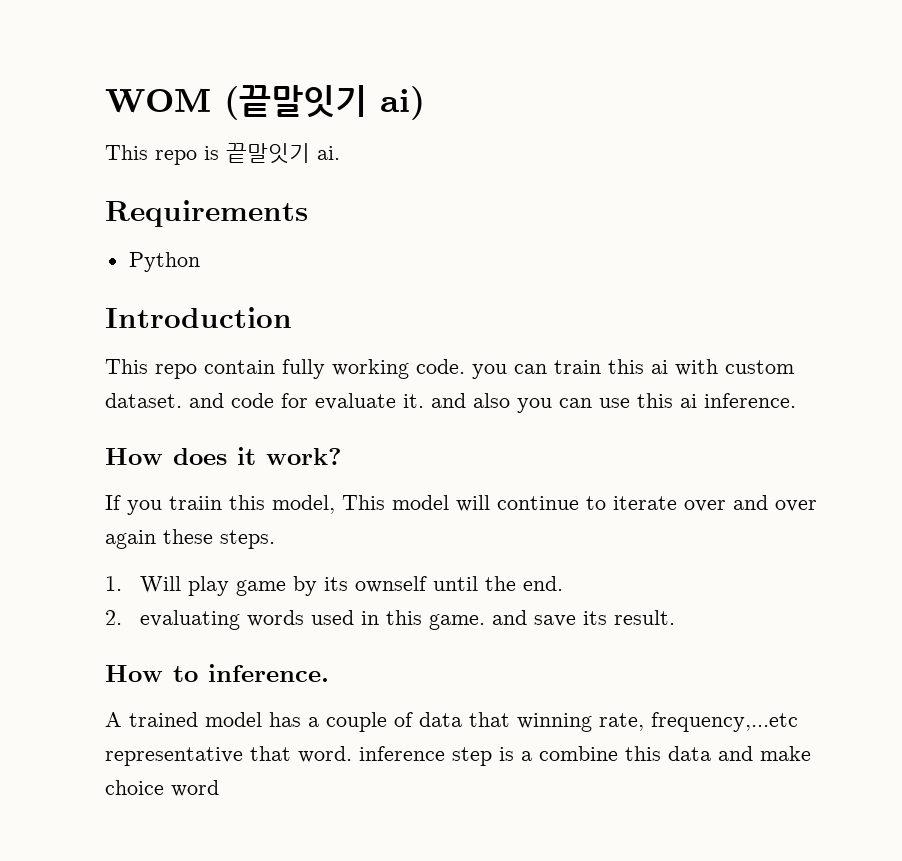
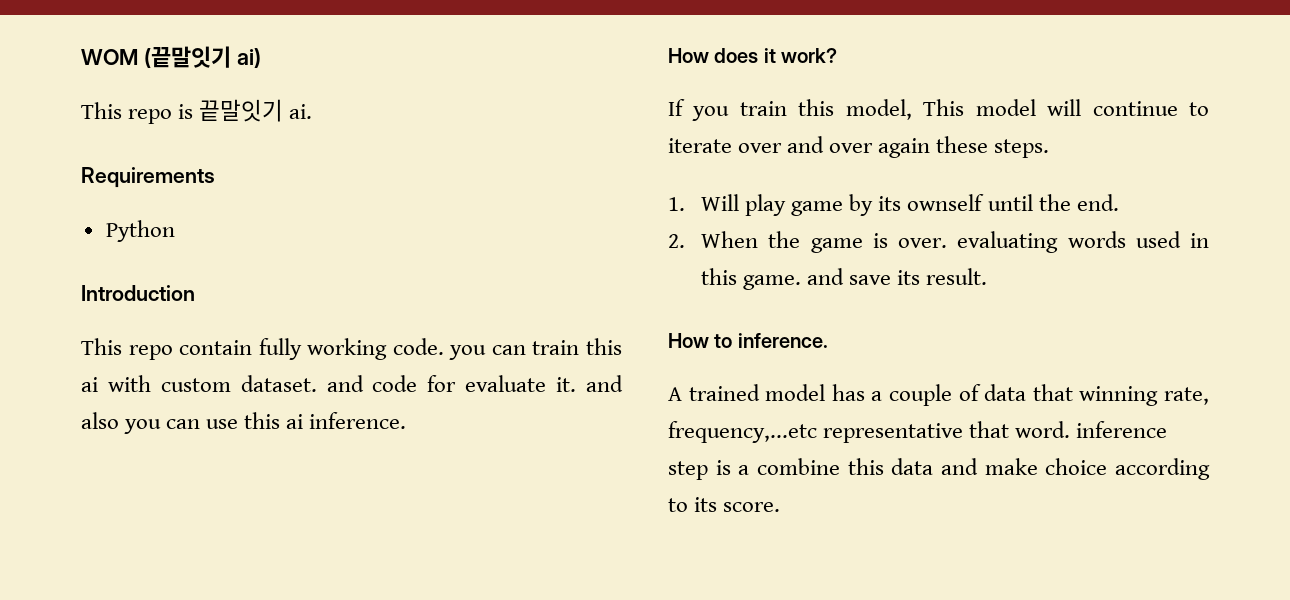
- If you traiin this model, This model will continue to iterate over and over again these steps.
+ If you train this model, This model will continue to iterate over and over again these steps.
- 2. evaluating words used in this game. and save its result.
+ 2. When the game is over. evaluating words used in this game. and save its result.
- A trained model has a couple of data that winning rate, frequency,...etc representative that word. inference step is a combine this data and make choice word
+ A trained model has a couple of data that winning rate, frequency,...etc representative that word. inference step is a combine this data and make choice according to its score.

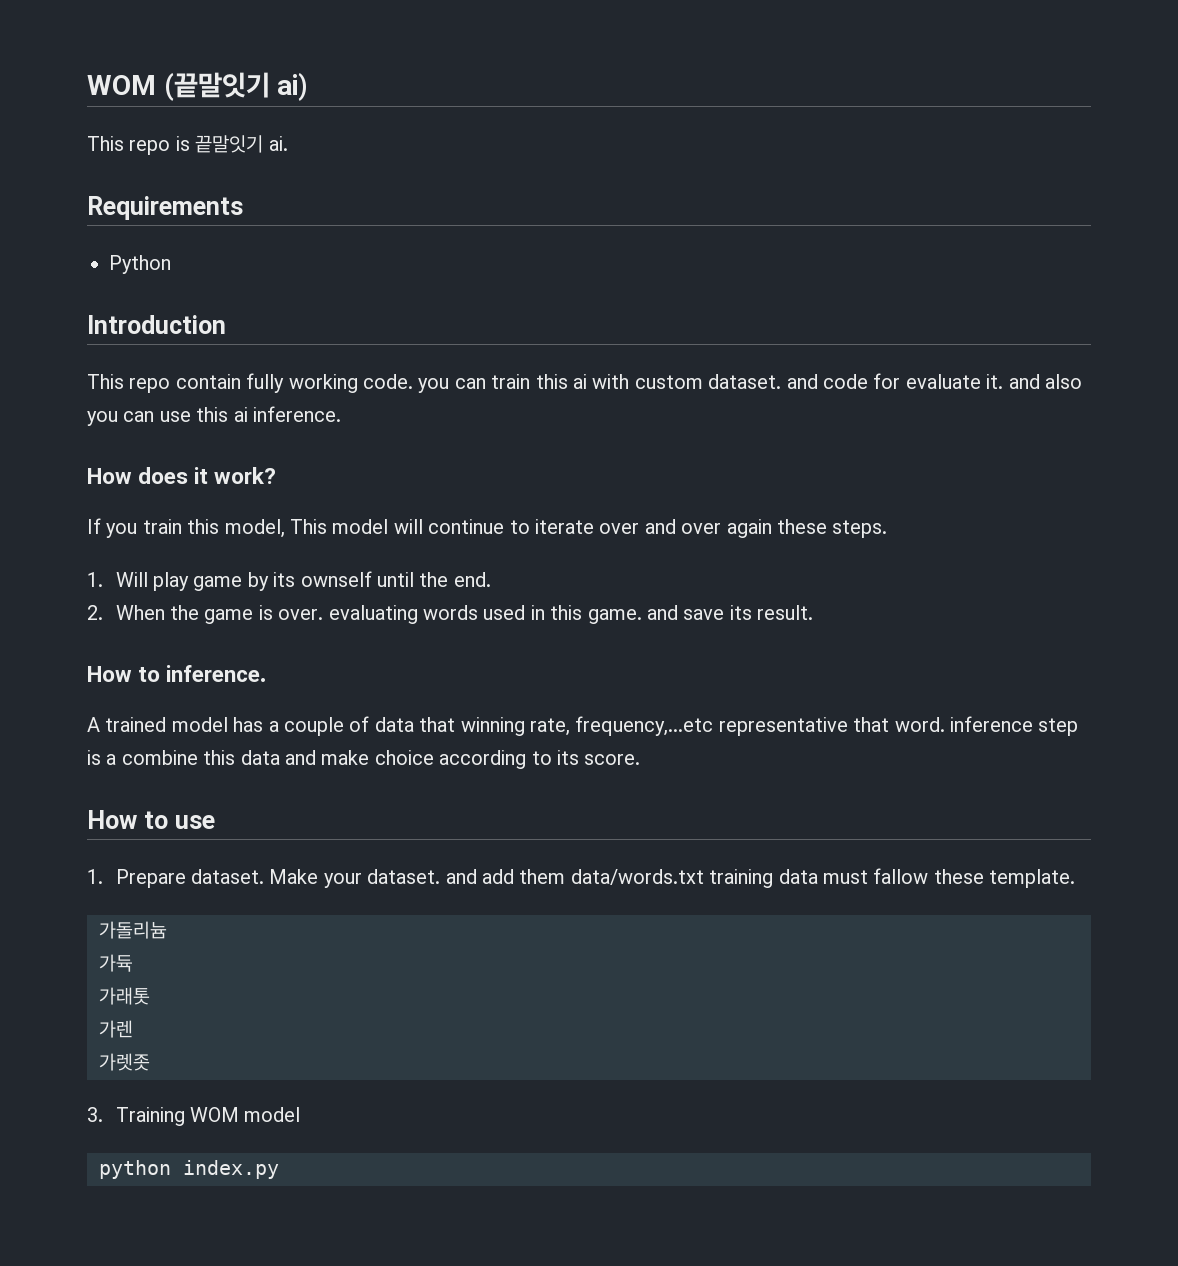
+ How to use
+ 1. Prepare dataset. Make your dataset. and add them data/words.txt training data must fallow these template.
+ 가돌리늄
+ 가듁
+ 가래톳
+ 가렌
+ 가렛좃
+ 3. Training WOM model
+ python index.py

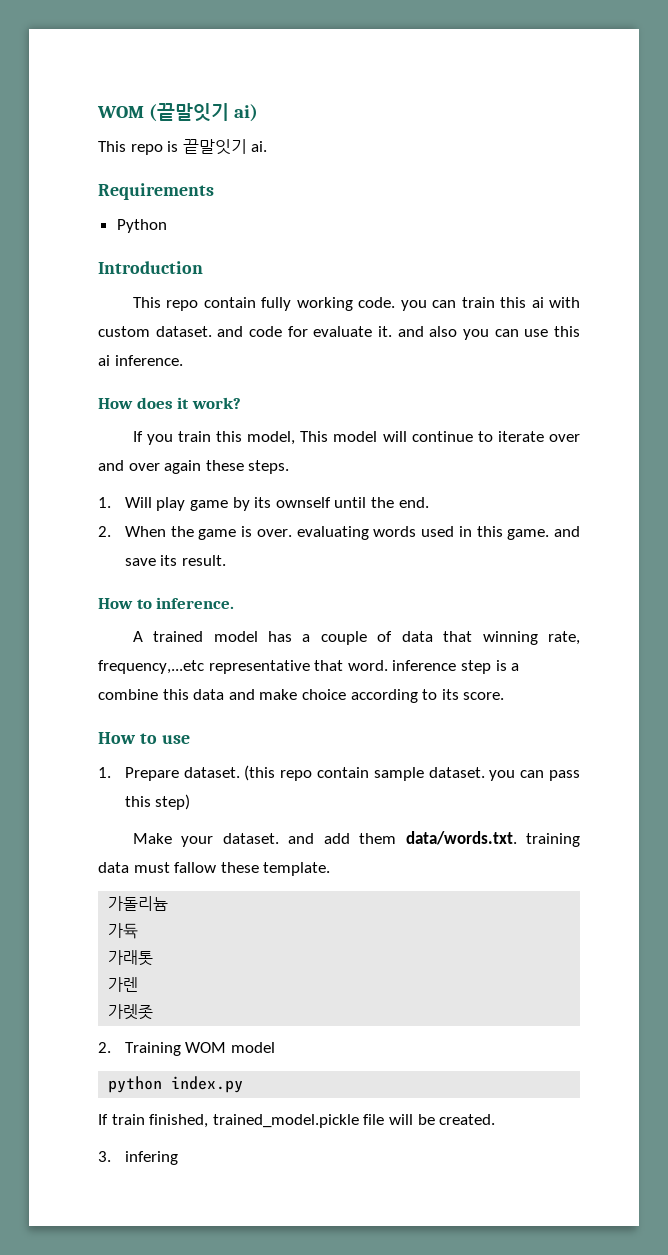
- 1. Prepare dataset. Make your dataset. and add them data/words.txt training data must fallow these template.
+ 1. Prepare dataset. (this repo contain sample dataset. you can pass this step)
+ Make your dataset. and add them data/words.txt. training data must fallow these template.
- 3. Training WOM model
+ 2. Training WOM model
+ If train finished, trained_model.pickle file will be created.
+ 3. infering

